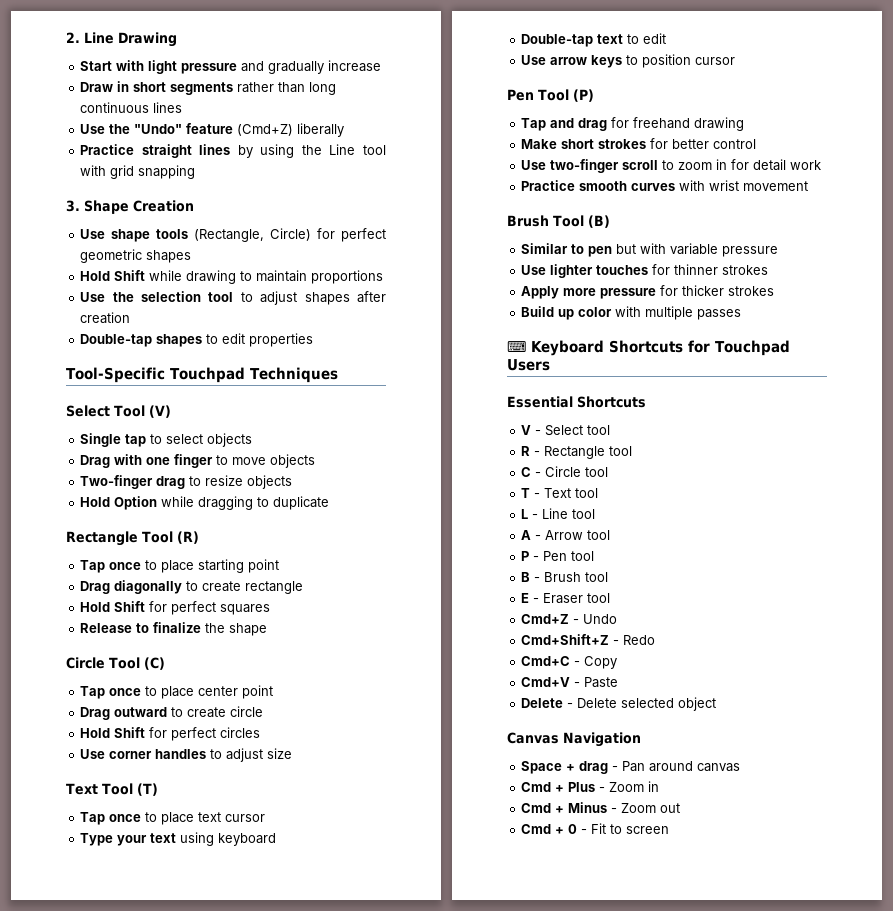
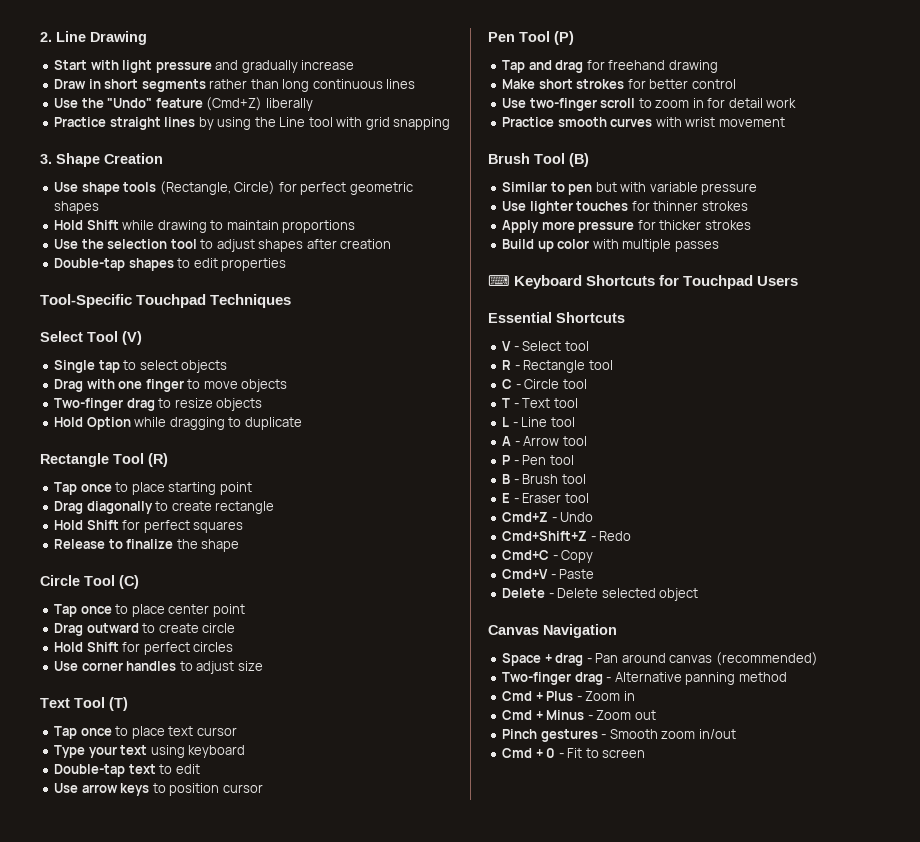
- Space + drag - Pan around canvas
+ Space + drag - Pan around canvas (recommended)
+ Two-finger drag - Alternative panning method
+ Pinch gestures - Smooth zoom in/out

